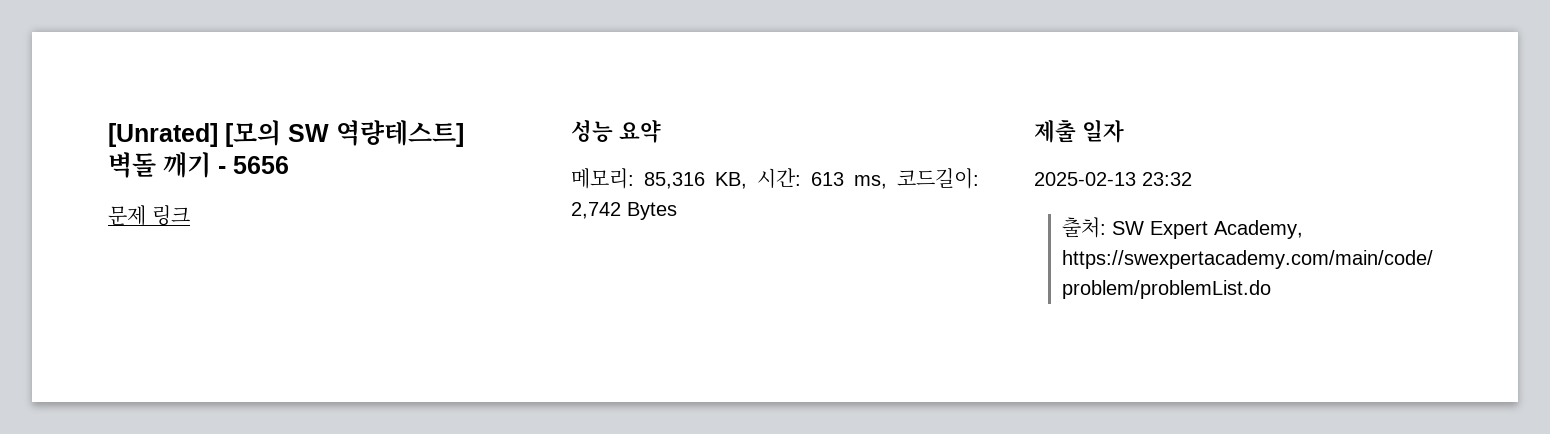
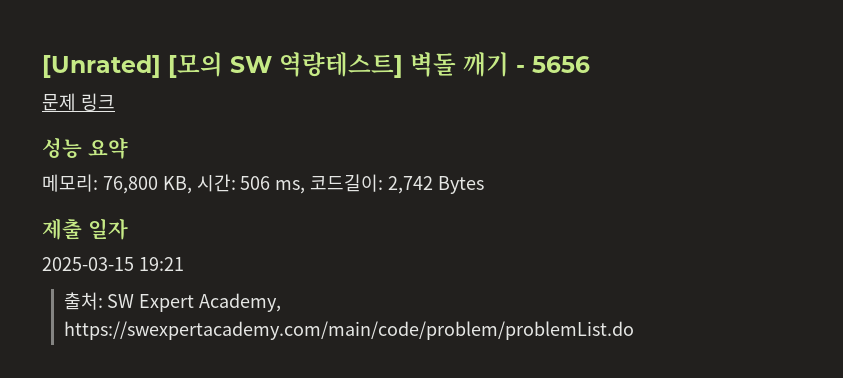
- 메모리: 85,316 KB, 시간: 613 ms, 코드길이: 2,742 Bytes
+ 메모리: 76,800 KB, 시간: 506 ms, 코드길이: 2,742 Bytes
- 2025-02-13 23:32
+ 2025-03-15 19:21

